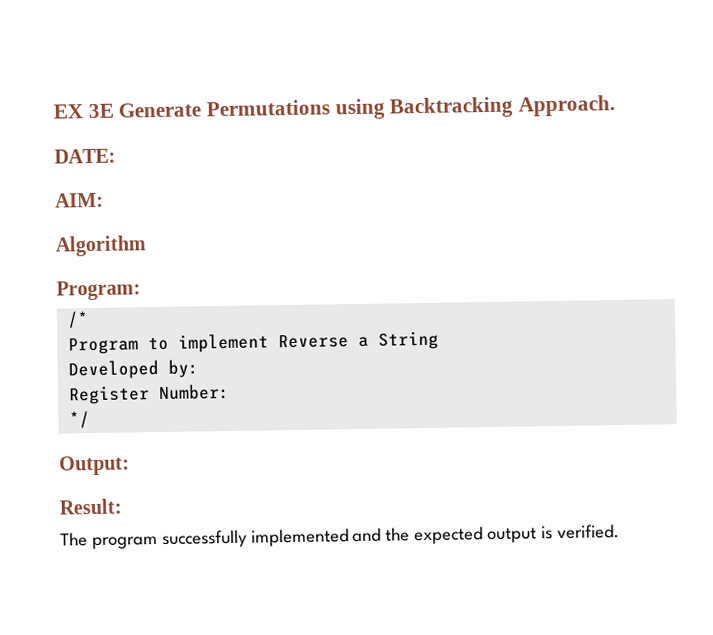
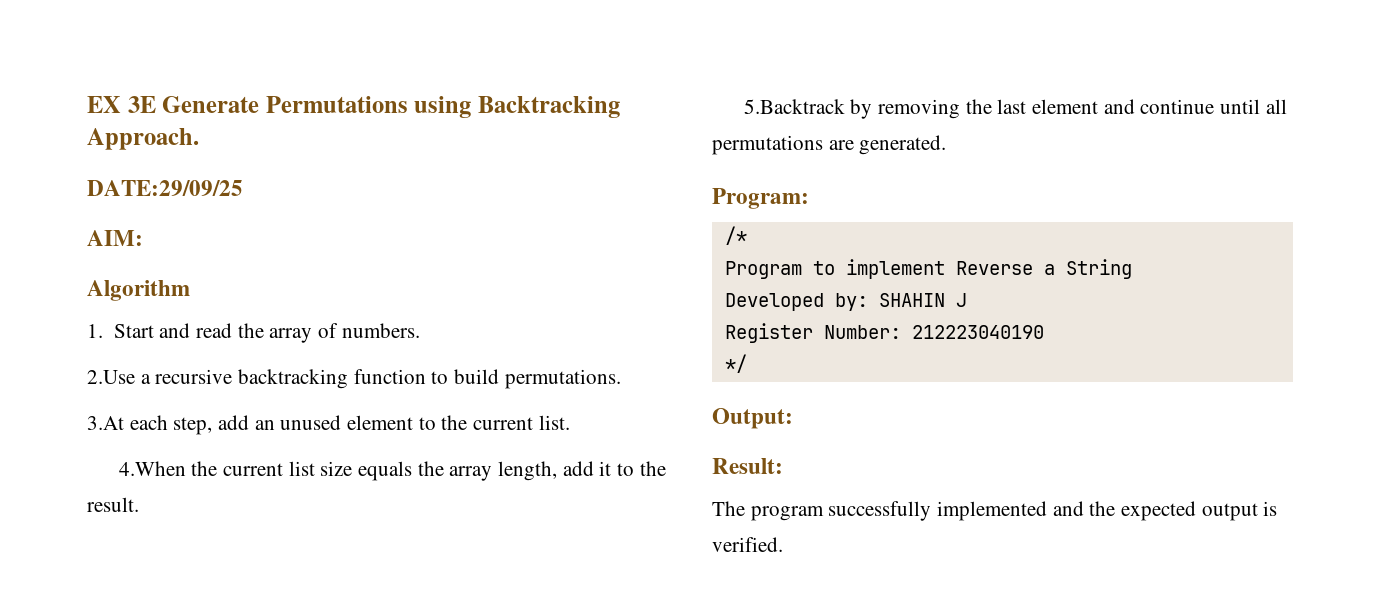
- DATE:
+ DATE:29/09/25
+ 1. Start and read the array of numbers.
+ 2.Use a recursive backtracking function to build permutations.
+ 3.At each step, add an unused element to the current list.
+ 4.When the current list size equals the array length, add it to the result.
+ 5.Backtrack by removing the last element and continue until all permutations are generated.
- Developed by:
+ Developed by: SHAHIN J
- Register Number:
+ Register Number: 212223040190

